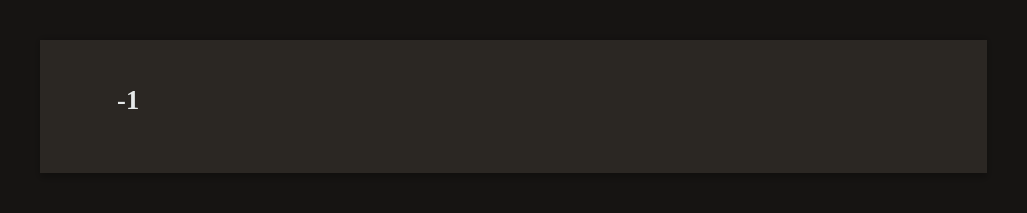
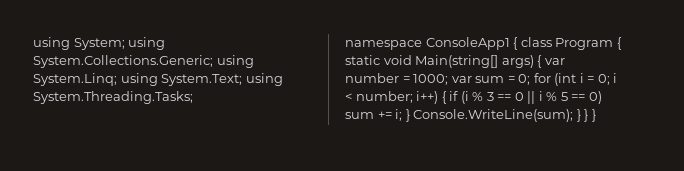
- -1
+ using System; using System.Collections.Generic; using System.Linq; using System.Text; using System.Threading.Tasks;
+ namespace ConsoleApp1 { class Program { static void Main(string[] args) { var number = 1000; var sum = 0; for (int i = 0; i < number; i++) { if (i % 3 == 0 || i % 5 == 0) sum += i; } Console.WriteLine(sum); } } }

